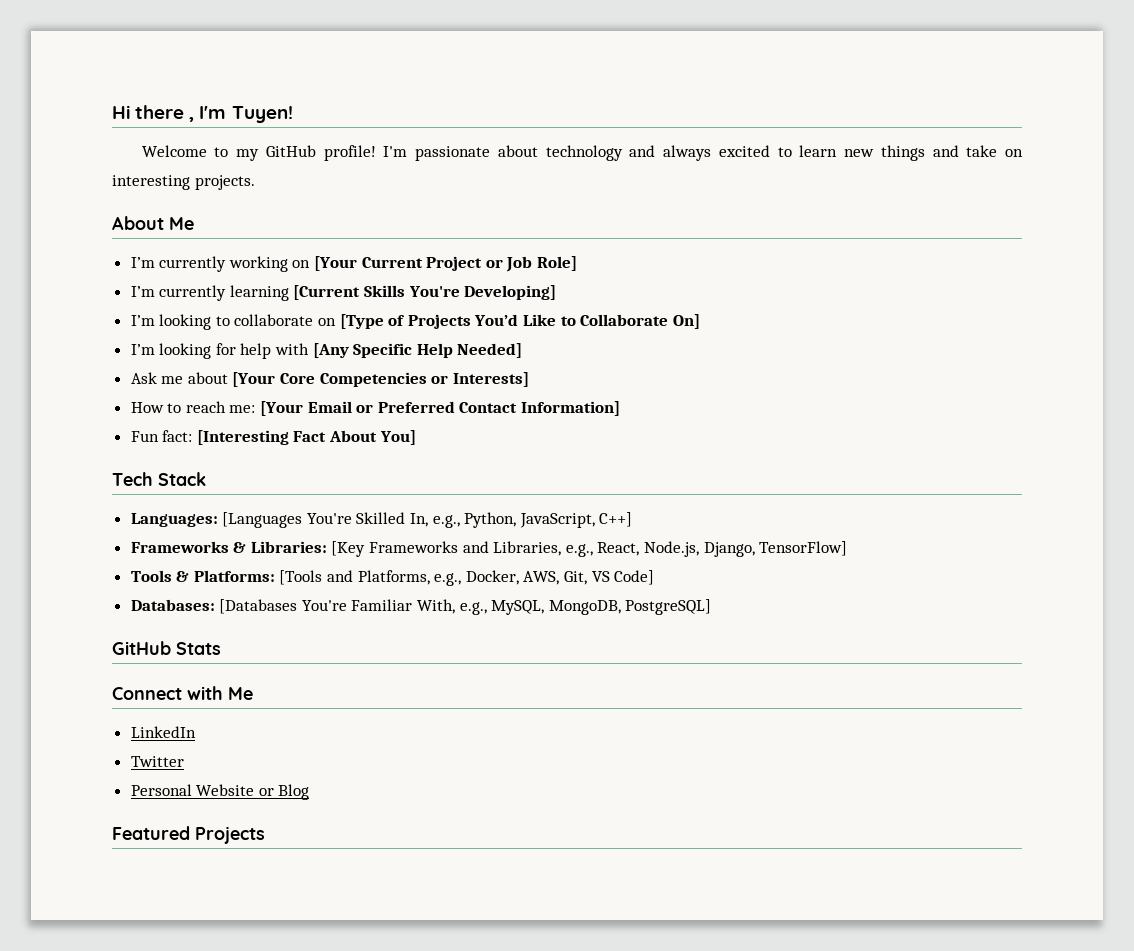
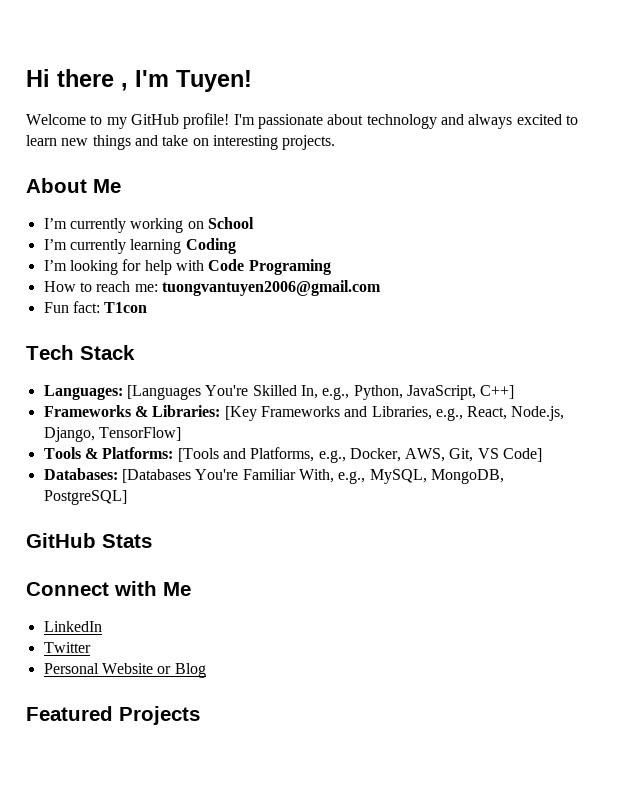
- I’m currently working on [Your Current Project or Job Role]
- I’m currently learning [Current Skills You're Developing]
- I’m looking to collaborate on [Type of Projects You’d Like to Collaborate On]
+ I’m currently working on School
+ I’m currently learning Coding
- I’m looking for help with [Any Specific Help Needed]
- Ask me about [Your Core Competencies or Interests]
- How to reach me: [Your Email or Preferred Contact Information]
- Fun fact: [Interesting Fact About You]
+ I’m looking for help with Code Programing
+ How to reach me: tuongvantuyen2006@gmail.com
+ Fun fact: T1con

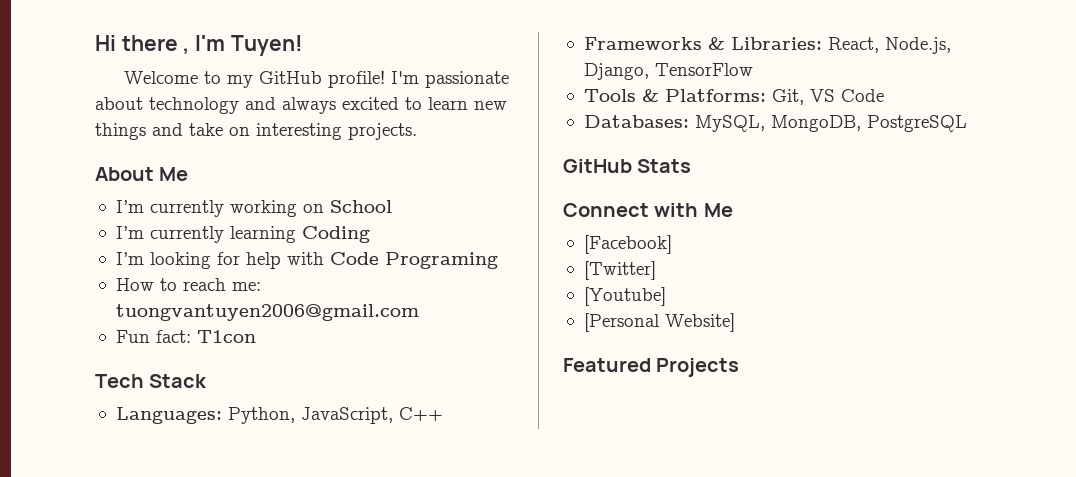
- Languages: [Languages You're Skilled In, e.g., Python, JavaScript, C++]
+ Languages: Python, JavaScript, C++
- Frameworks & Libraries: [Key Frameworks and Libraries, e.g., React, Node.js, Django, TensorFlow]
+ Frameworks & Libraries: React, Node.js, Django, TensorFlow
- Tools & Platforms: [Tools and Platforms, e.g., Docker, AWS, Git, VS Code]
+ Tools & Platforms: Git, VS Code
- Databases: [Databases You're Familiar With, e.g., MySQL, MongoDB, PostgreSQL]
+ Databases: MySQL, MongoDB, PostgreSQL
- LinkedIn
- Twitter
- Personal Website or Blog
+ [Facebook]
+ [Twitter]
+ [Youtube]
+ [Personal Website]

